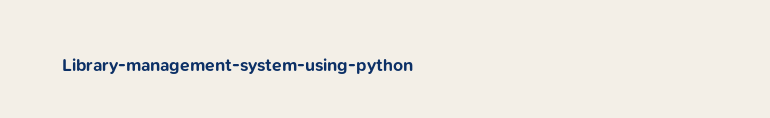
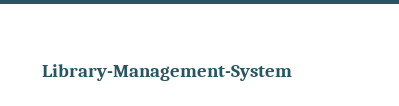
- Library-management-system-using-python
+ Library-Management-System

